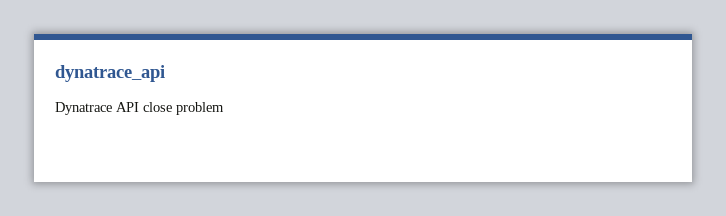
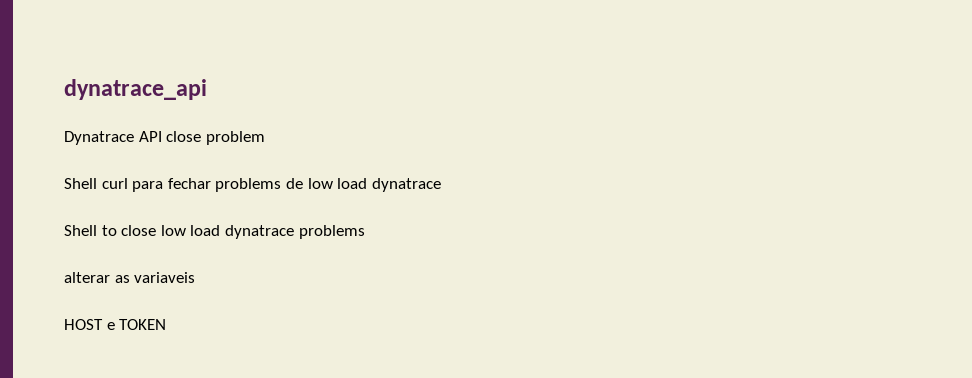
+ Shell curl para fechar problems de low load dynatrace
+ Shell to close low load dynatrace problems
+ alterar as variaveis
+ HOST e TOKEN

